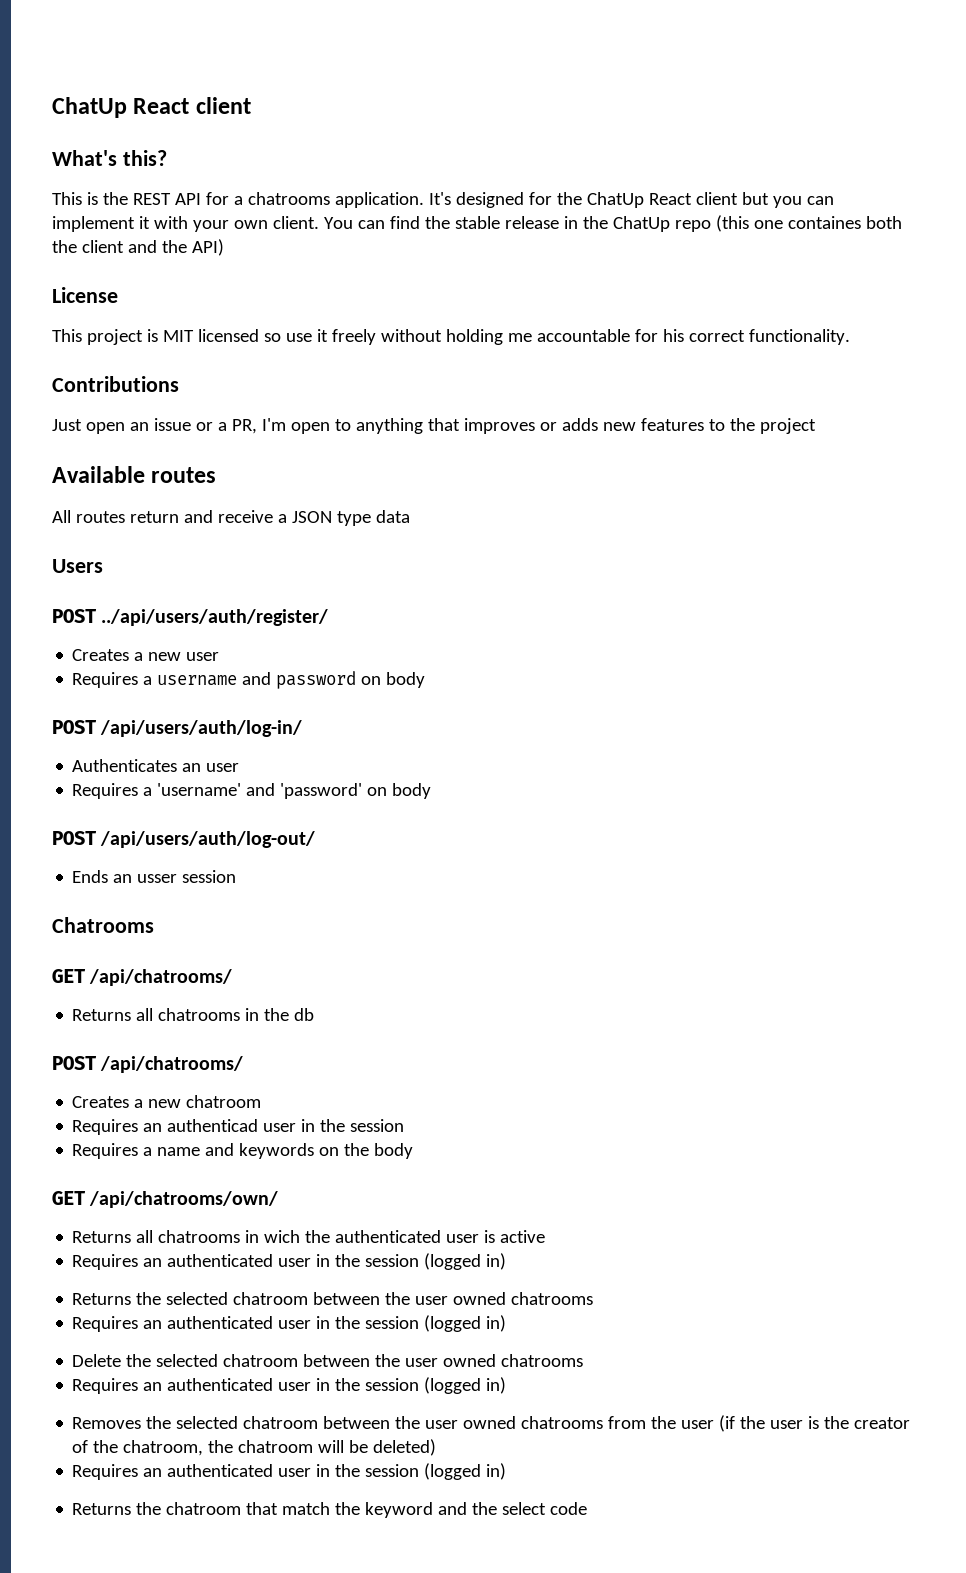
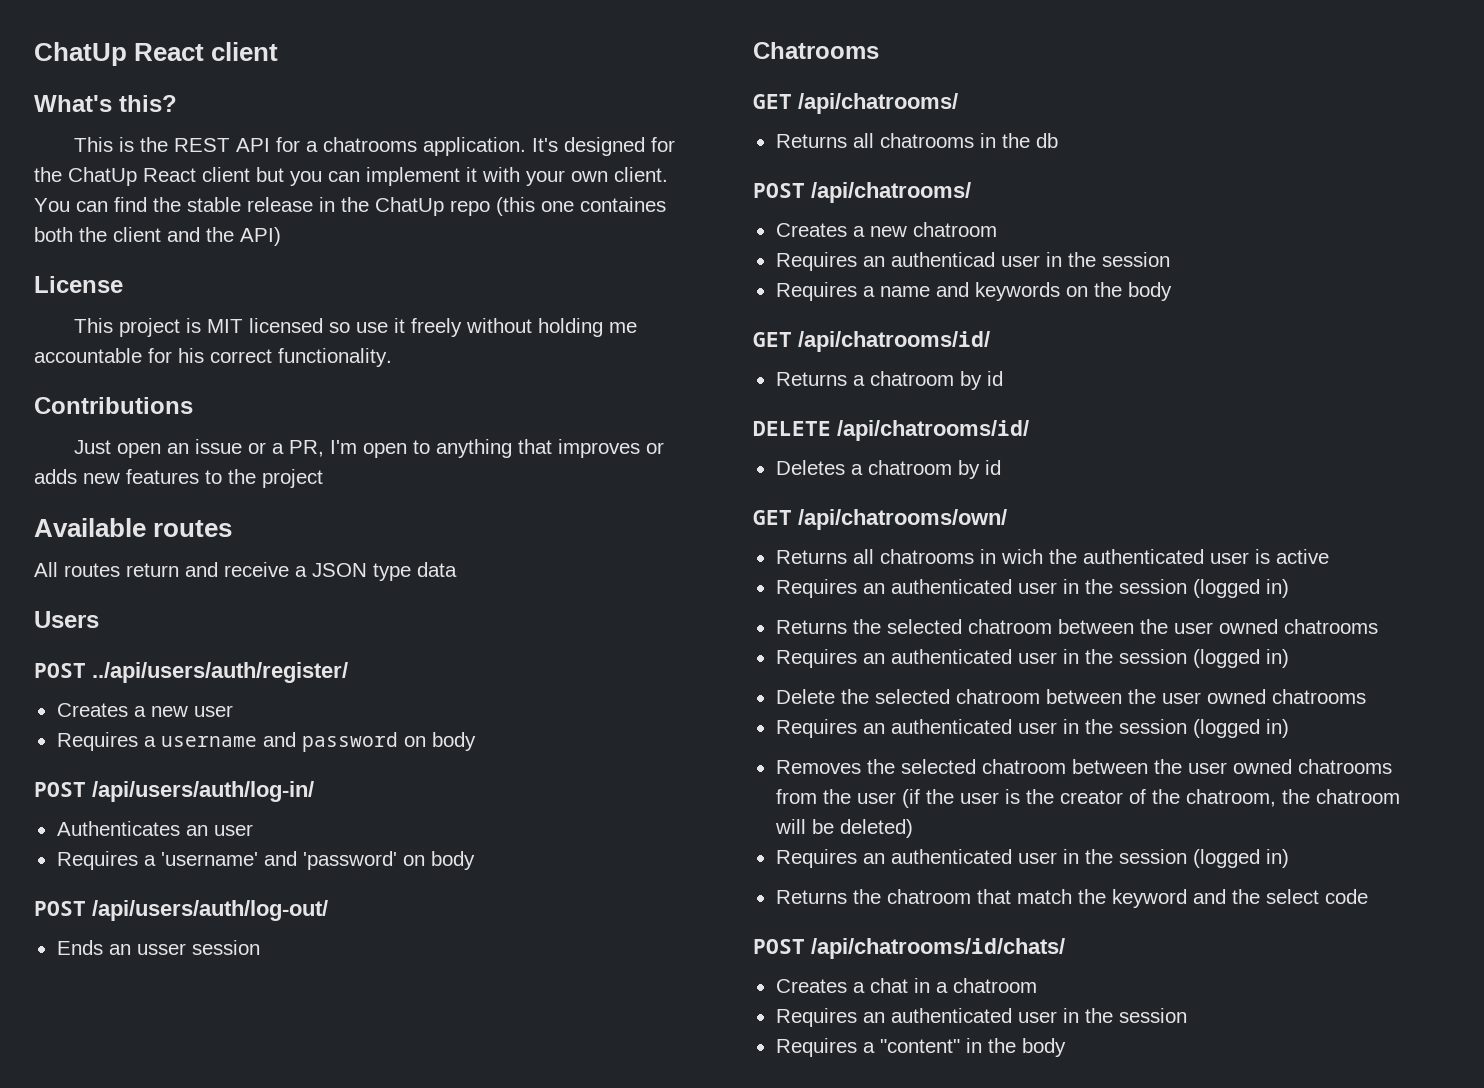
+ GET /api/chatrooms/id/
+ Returns a chatroom by id
+ DELETE /api/chatrooms/id/
+ Deletes a chatroom by id
+ POST /api/chatrooms/id/chats/
+ Creates a chat in a chatroom
+ Requires an authenticated user in the session
+ Requires a "content" in the body

